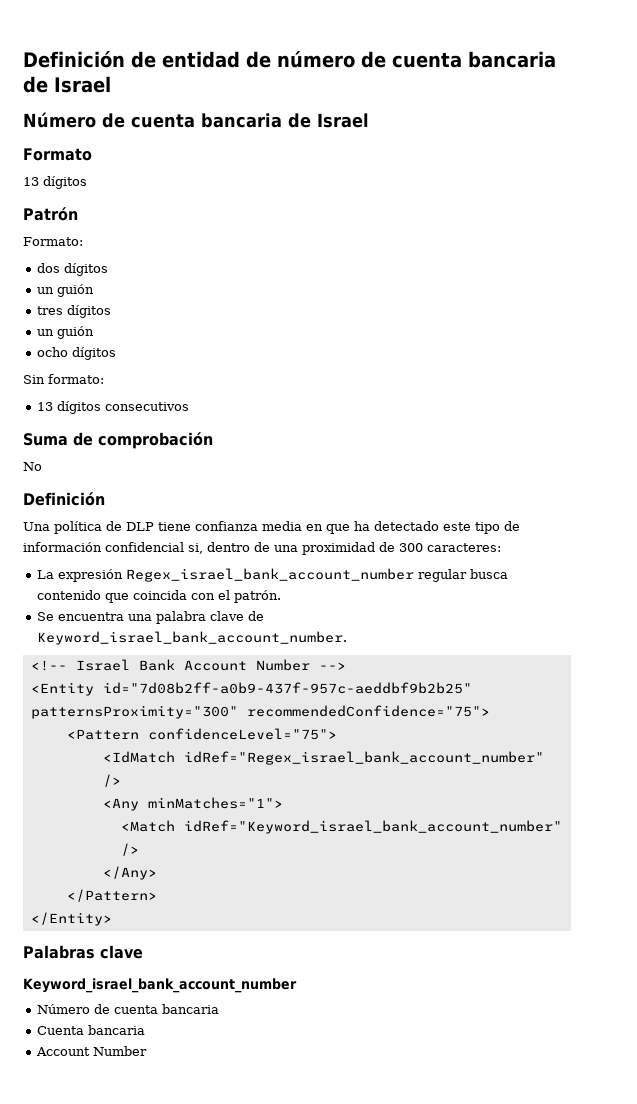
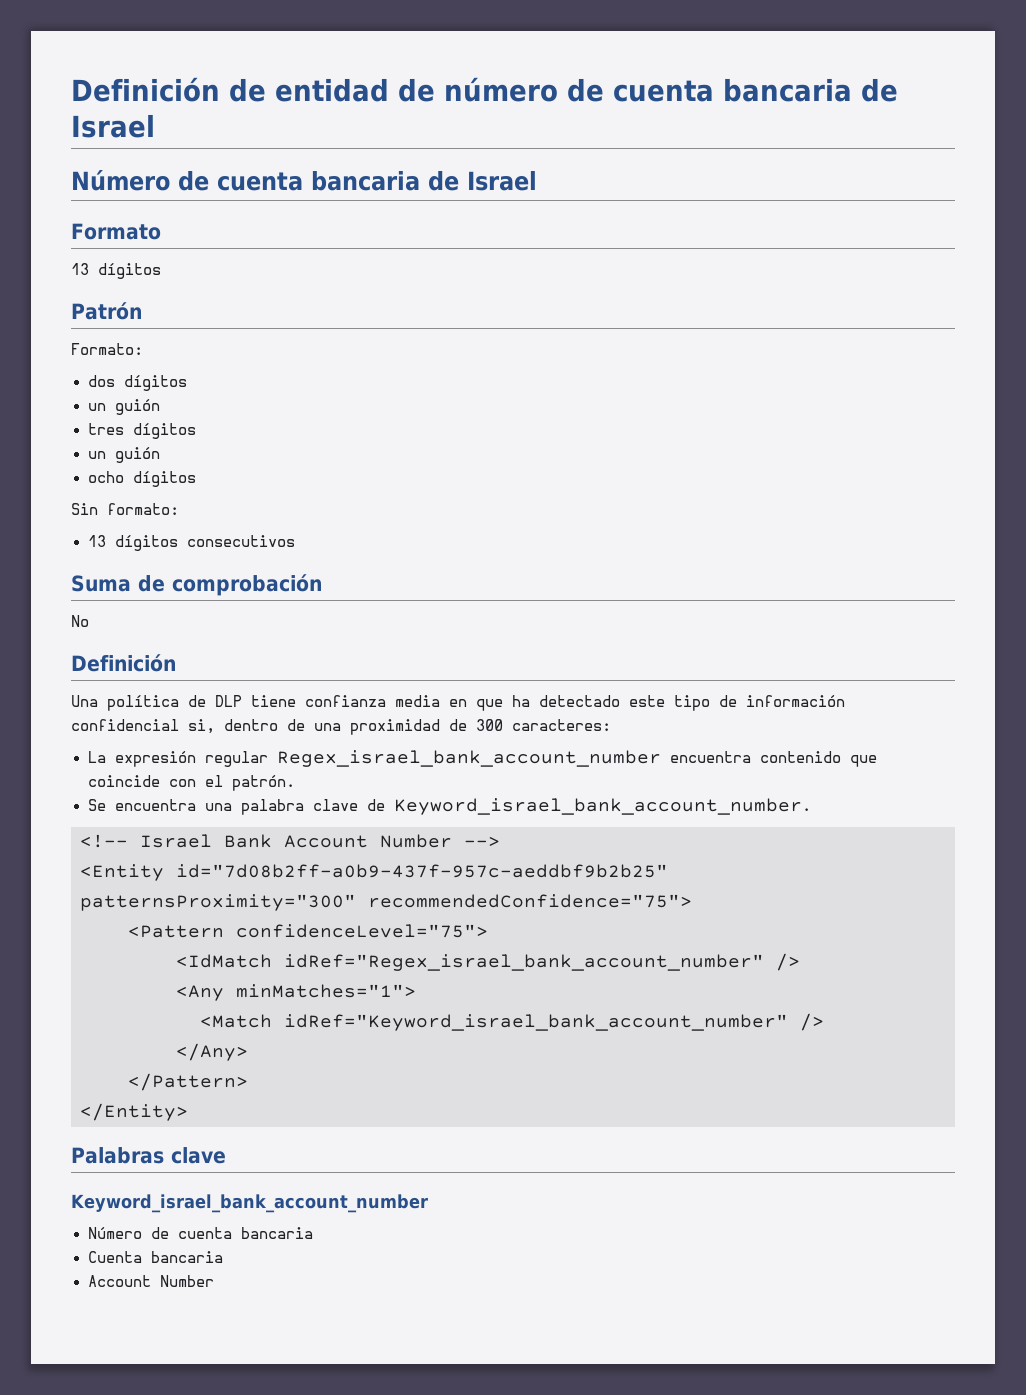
- La expresión Regex_israel_bank_account_number regular busca contenido que coincida con el patrón.
+ La expresión regular Regex_israel_bank_account_number encuentra contenido que coincide con el patrón.

